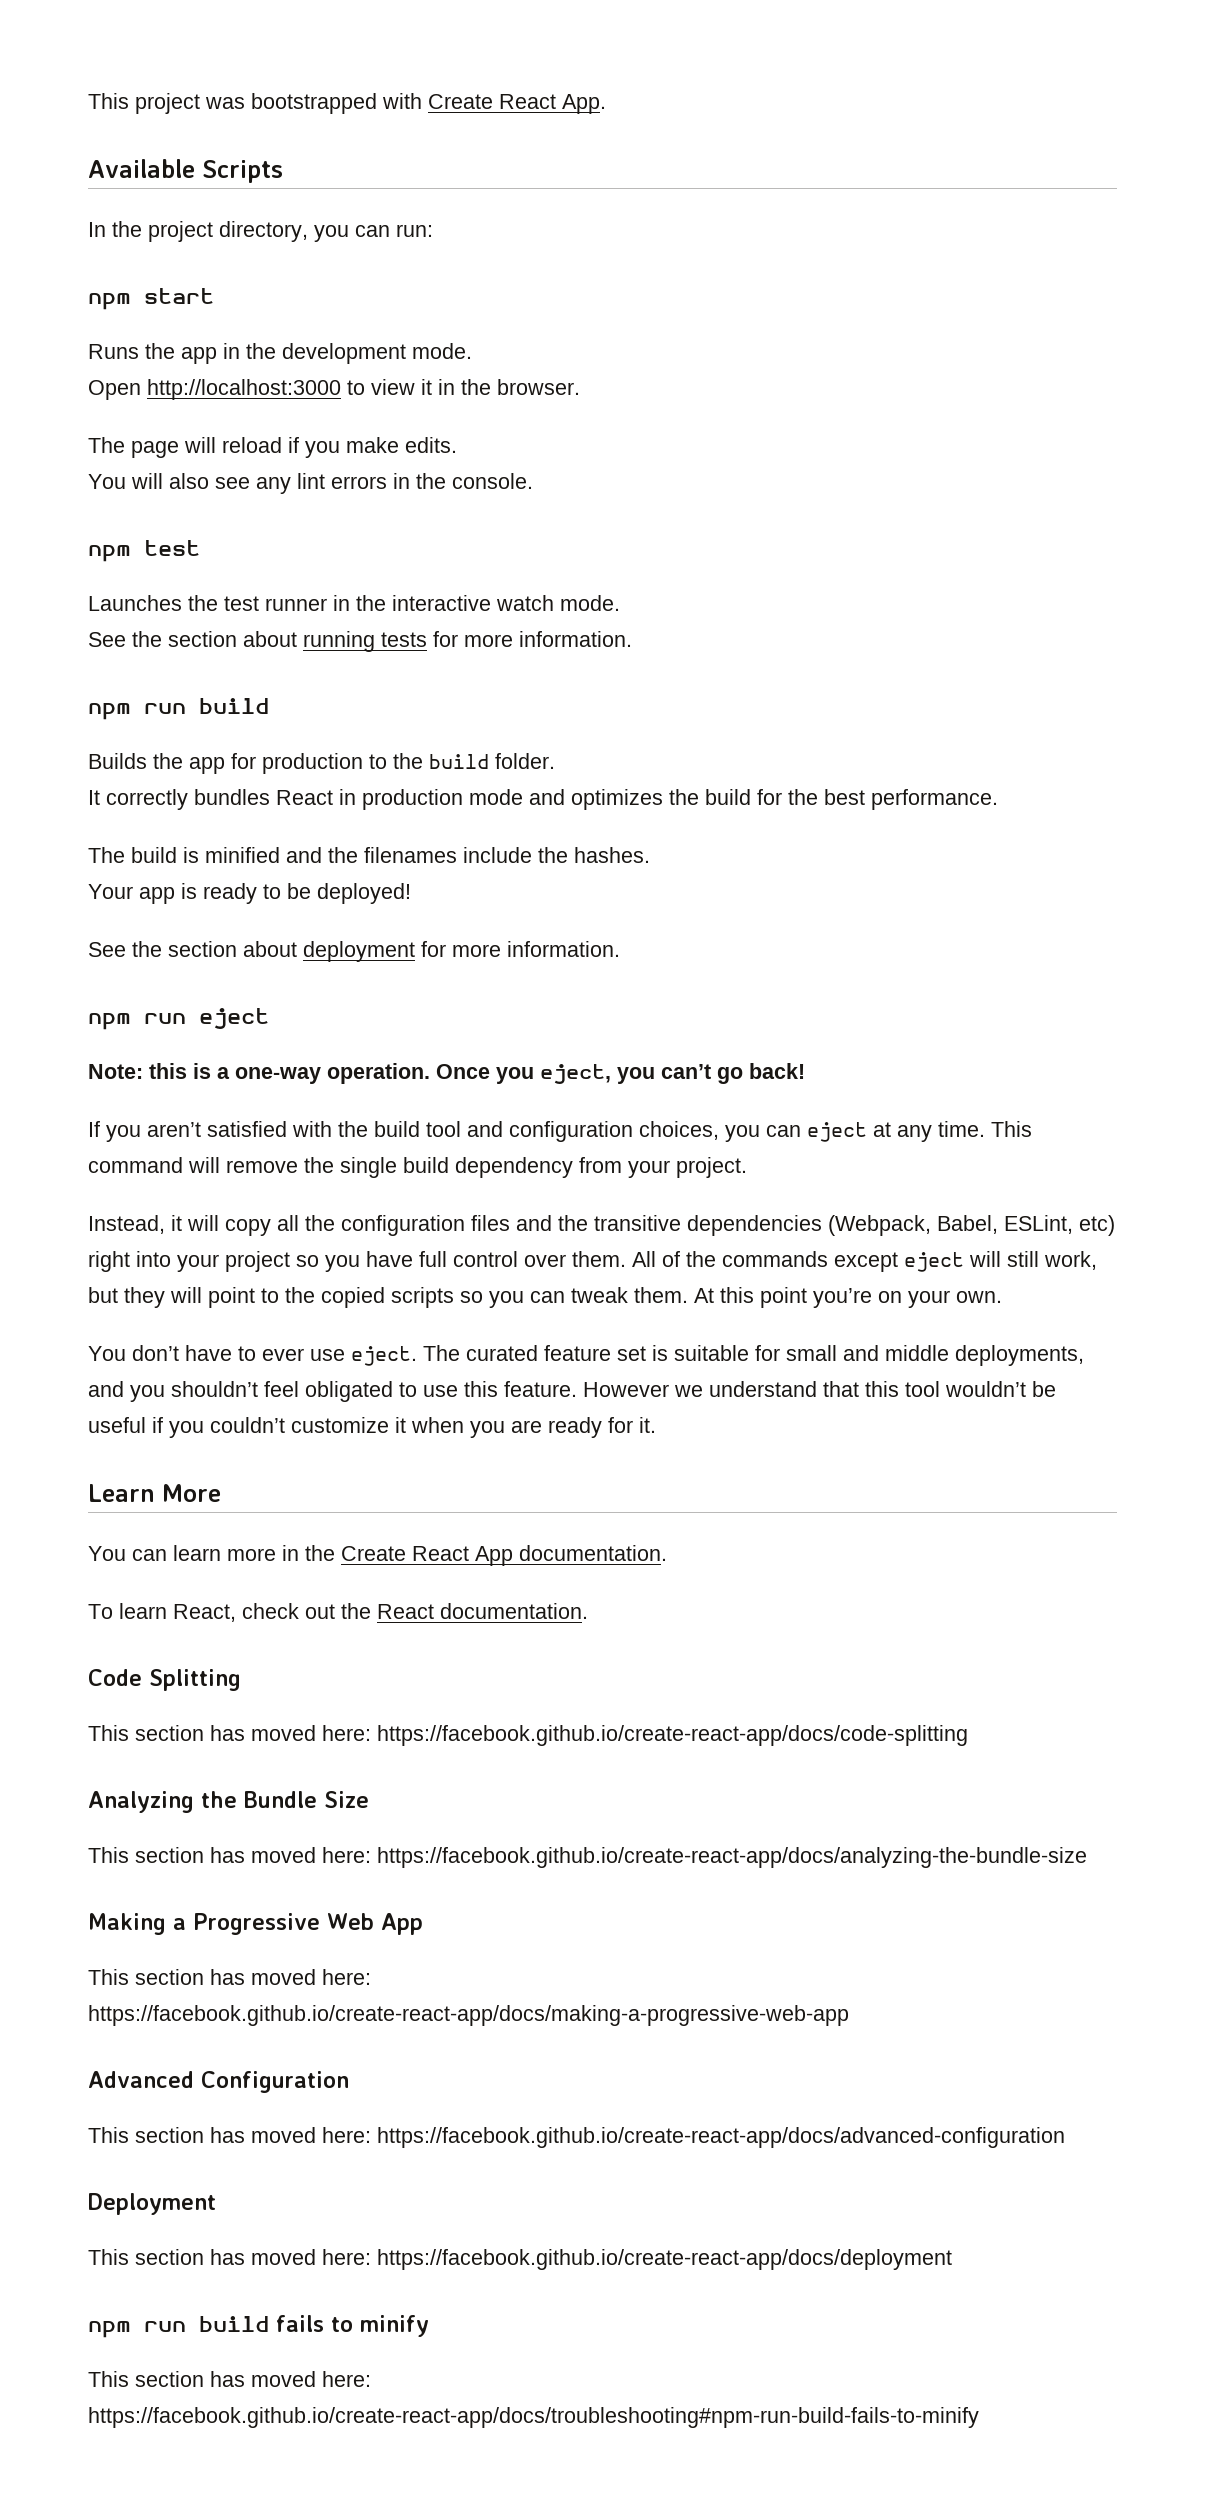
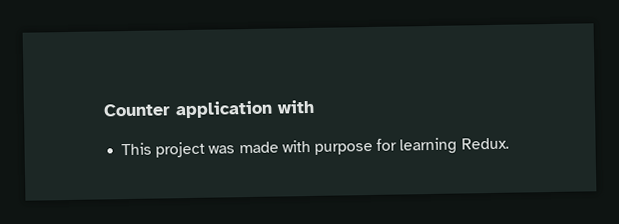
- This project was bootstrapped with Create React App.
- Available Scripts
- In the project directory, you can run:
- npm start
- Runs the app in the development mode.
- Open http://localhost:3000 to view it in the browser.
- The page will reload if you make edits.
- You will also see any lint errors in the console.
- npm test
- Launches the test runner in the interactive watch mode.
- See the section about running tests for more information.
- npm run build
- Builds the app for production to the build folder.
- It correctly bundles React in production mode and optimizes the build for the best performance.
- The build is minified and the filenames include the hashes.
- Your app is ready to be deployed!
- See the section about deployment for more information.
- npm run eject
- Note: this is a one-way operation. Once you eject, you can’t go back!
- If you aren’t satisfied with the build tool and configuration choices, you can eject at any time. This command will remove the single build dependency from your project.
- Instead, it will copy all the configuration files and the transitive dependencies (Webpack, Babel, ESLint, etc) right into your project so you have full control over them. All of the commands except eject will still work, but they will point to the copied scripts so you can tweak them. At this point you’re on your own.
- You don’t have to ever use eject. The curated feature set is suitable for small and middle deployments, and you shouldn’t feel obligated to use this feature. However we understand that this tool wouldn’t be useful if you couldn’t customize it when you are ready for it.
- Learn More
- You can learn more in the Create React App documentation.
- To learn React, check out the React documentation.
- Code Splitting
- This section has moved here: https://facebook.github.io/create-react-app/docs/code-splitting
- Analyzing the Bundle Size
- This section has moved here: https://facebook.github.io/create-react-app/docs/analyzing-the-bundle-size
- Making a Progressive Web App
- This section has moved here: https://facebook.github.io/create-react-app/docs/making-a-progressive-web-app
- Advanced Configuration
- This section has moved here: https://facebook.github.io/create-react-app/docs/advanced-configuration
- Deployment
- This section has moved here: https://facebook.github.io/create-react-app/docs/deployment
- npm run build fails to minify
- This section has moved here: https://facebook.github.io/create-react-app/docs/troubleshooting#npm-run-build-fails-to-minify
+ Counter application with
+ This project was made with purpose for learning Redux.

